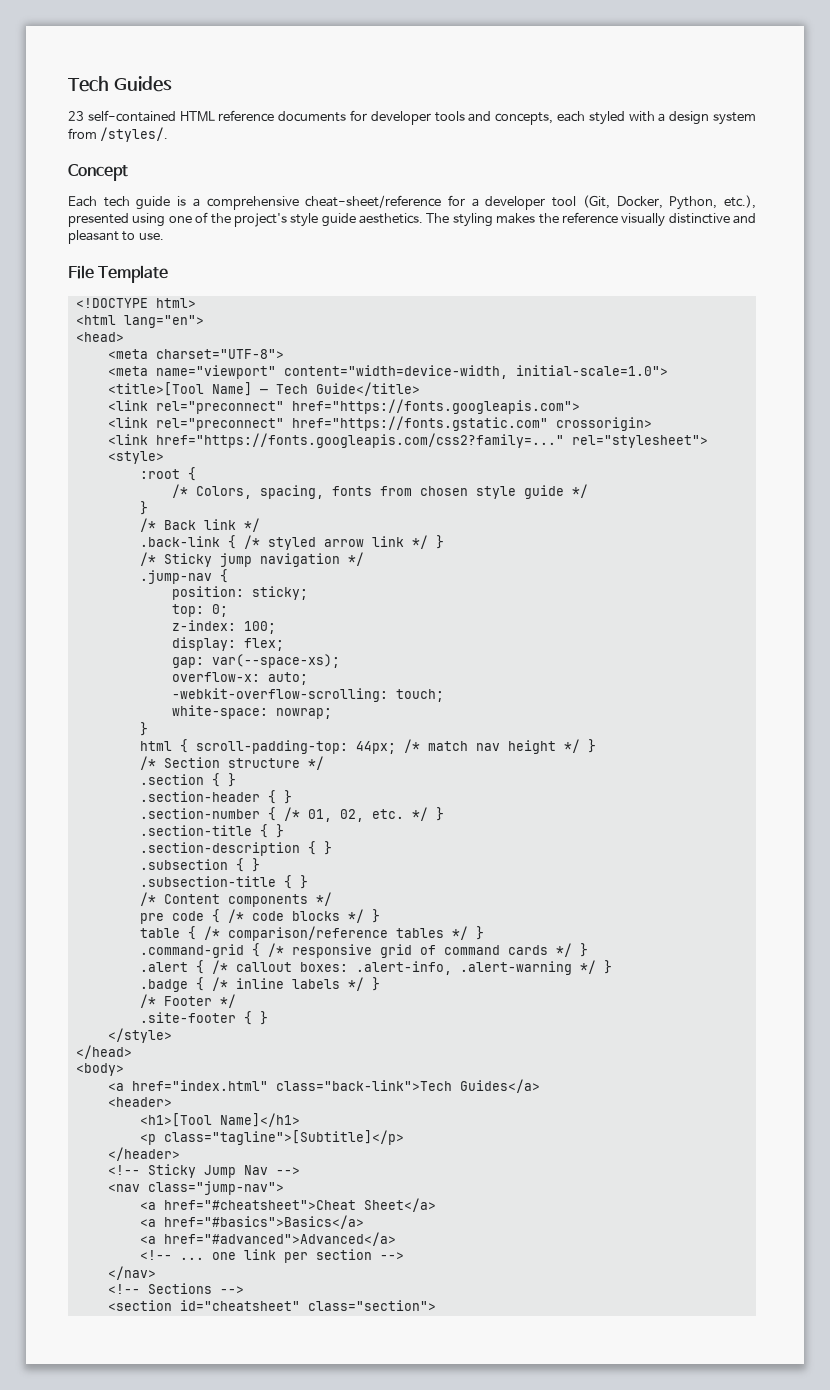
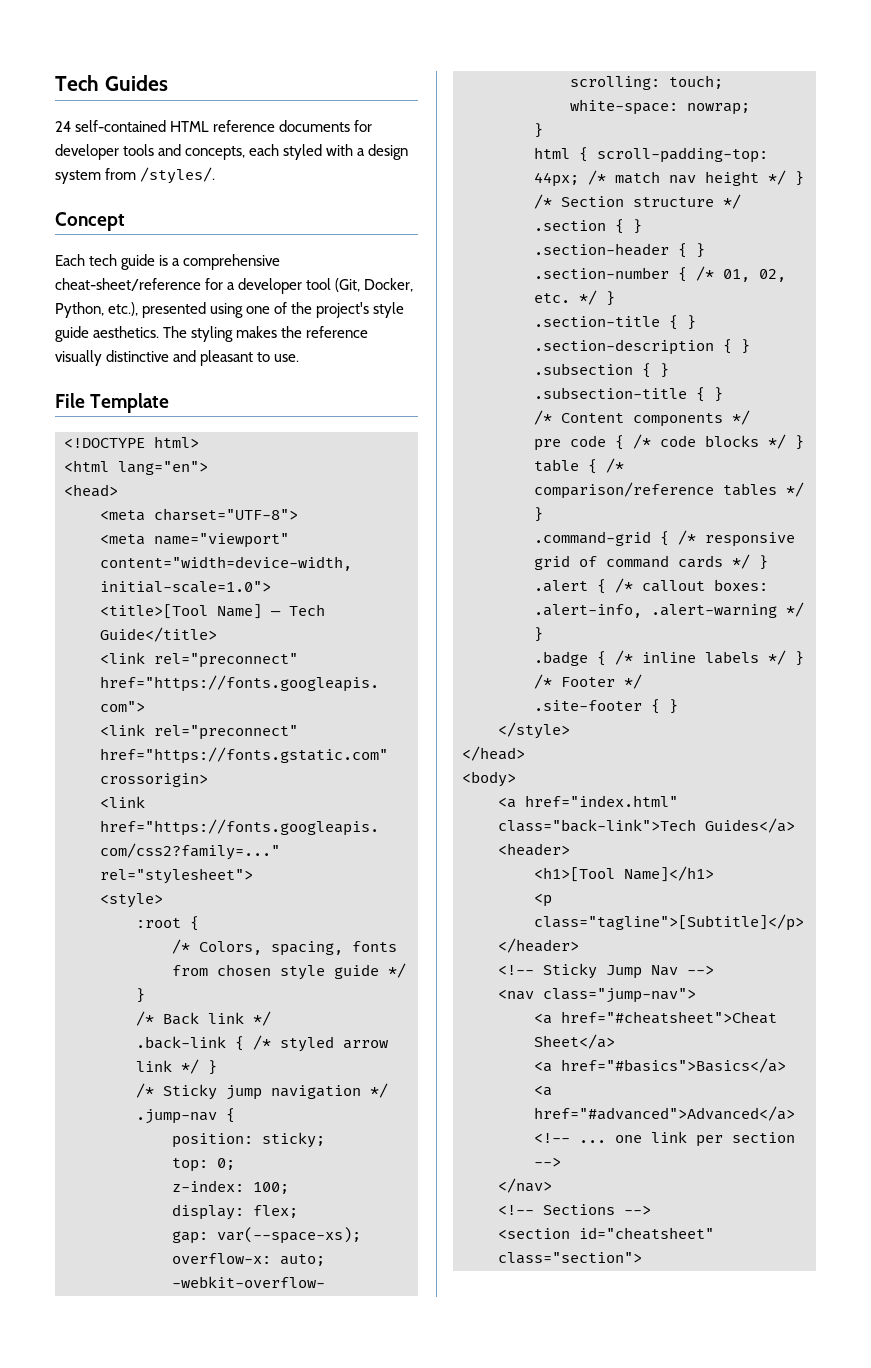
- 23 self-contained HTML reference documents for developer tools and concepts, each styled with a design system from /styles/.
+ 24 self-contained HTML reference documents for developer tools and concepts, each styled with a design system from /styles/.

